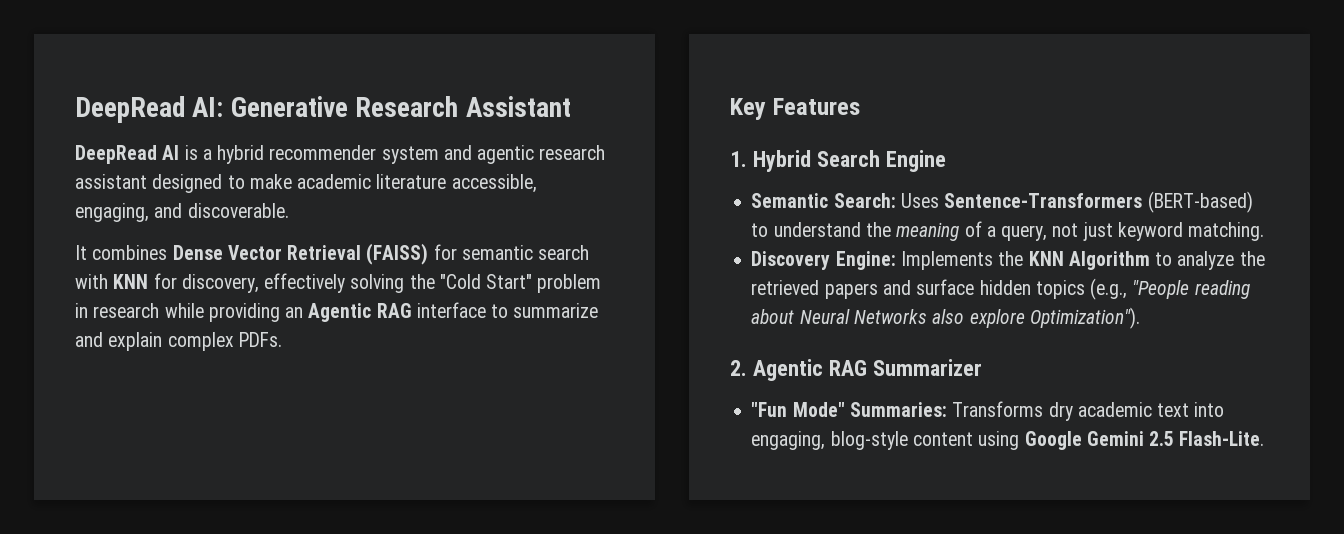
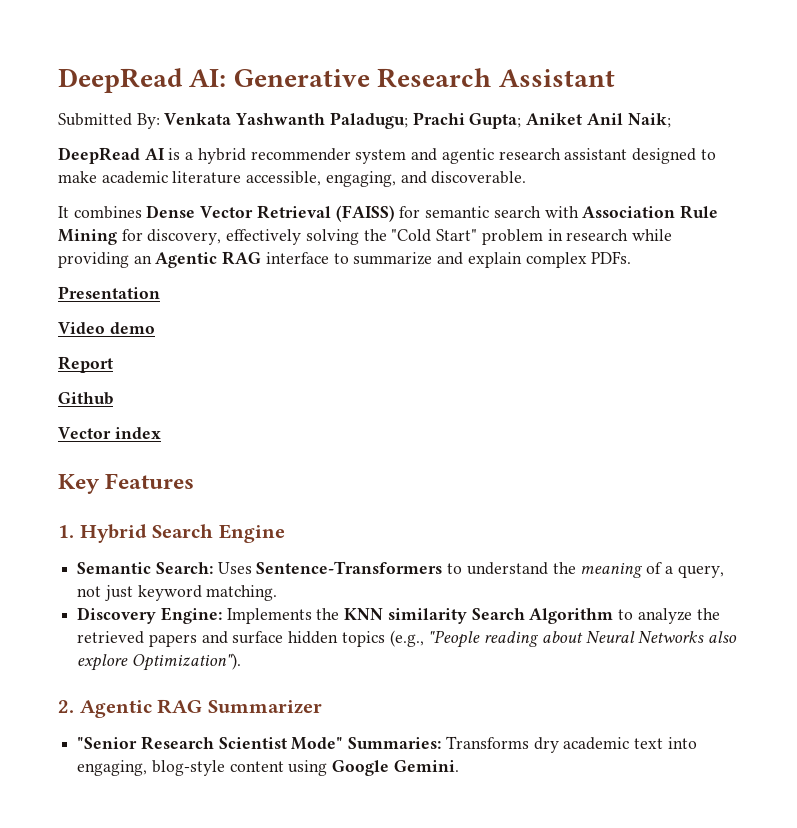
+ Submitted By: Venkata Yashwanth Paladugu; Prachi Gupta; Aniket Anil Naik;
- It combines Dense Vector Retrieval (FAISS) for semantic search with KNN for discovery, effectively solving the "Cold Start" problem in research while providing an Agentic RAG interface to summarize and explain complex PDFs.
+ It combines Dense Vector Retrieval (FAISS) for semantic search with Association Rule Mining for discovery, effectively solving the "Cold Start" problem in research while providing an Agentic RAG interface to summarize and explain complex PDFs.
+ Presentation
+ Video demo
+ Report
+ Github
+ Vector index
- Semantic Search: Uses Sentence-Transformers (BERT-based) to understand the meaning of a query, not just keyword matching.
+ Semantic Search: Uses Sentence-Transformers to understand the meaning of a query, not just keyword matching.
- Discovery Engine: Implements the KNN Algorithm to analyze the retrieved papers and surface hidden topics (e.g., "People reading about Neural Networks also explore Optimization").
+ Discovery Engine: Implements the KNN similarity Search Algorithm to analyze the retrieved papers and surface hidden topics (e.g., "People reading about Neural Networks also explore Optimization").
- "Fun Mode" Summaries: Transforms dry academic text into engaging, blog-style content using Google Gemini 2.5 Flash-Lite.
+ "Senior Research Scientist Mode" Summaries: Transforms dry academic text into engaging, blog-style content using Google Gemini.

